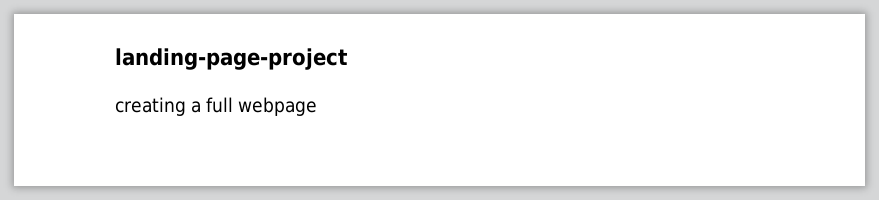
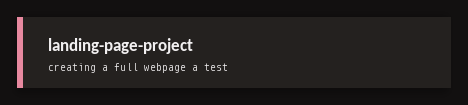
- creating a full webpage
+ creating a full webpage a test

